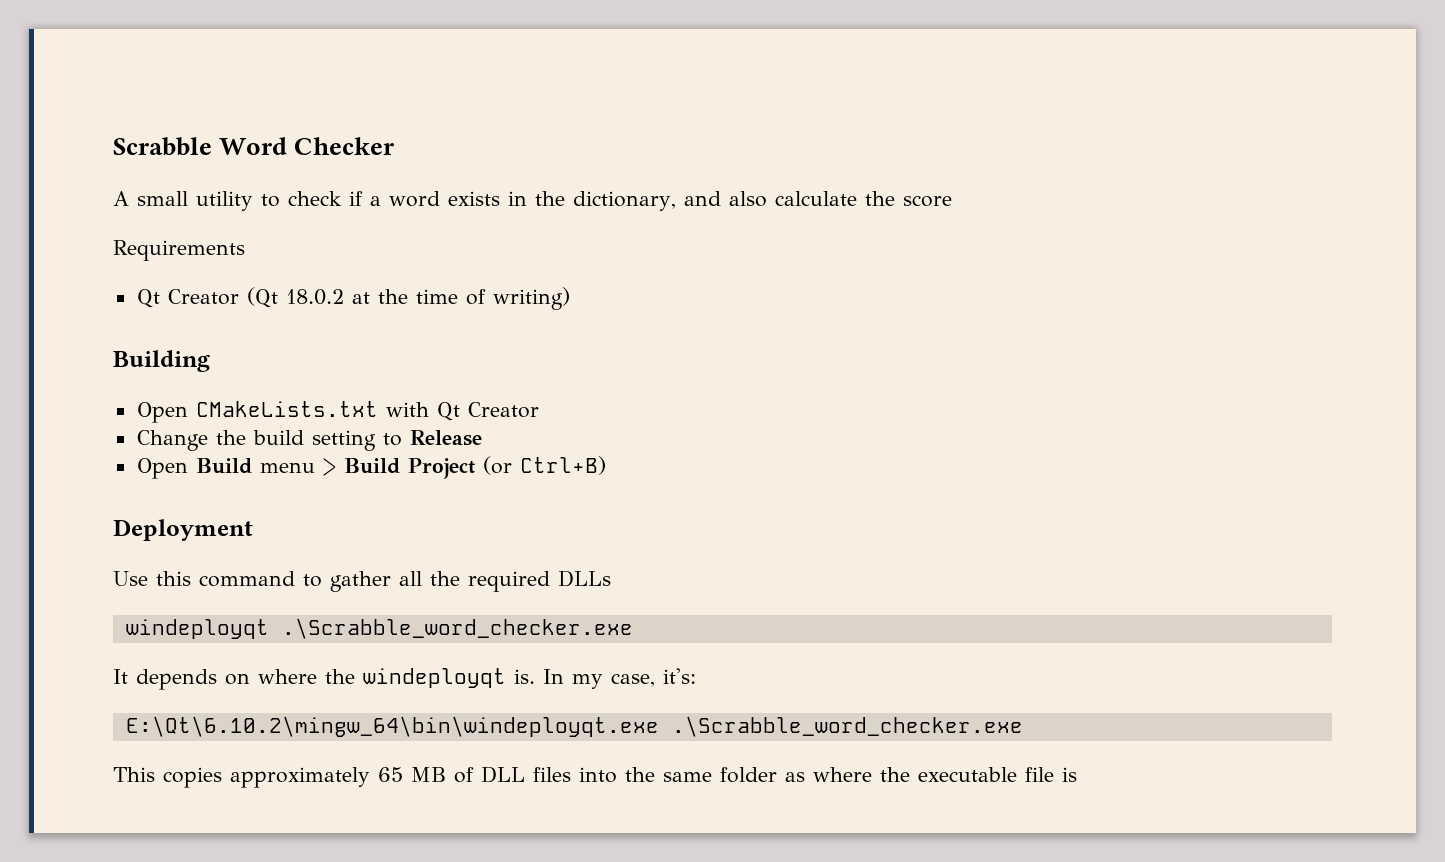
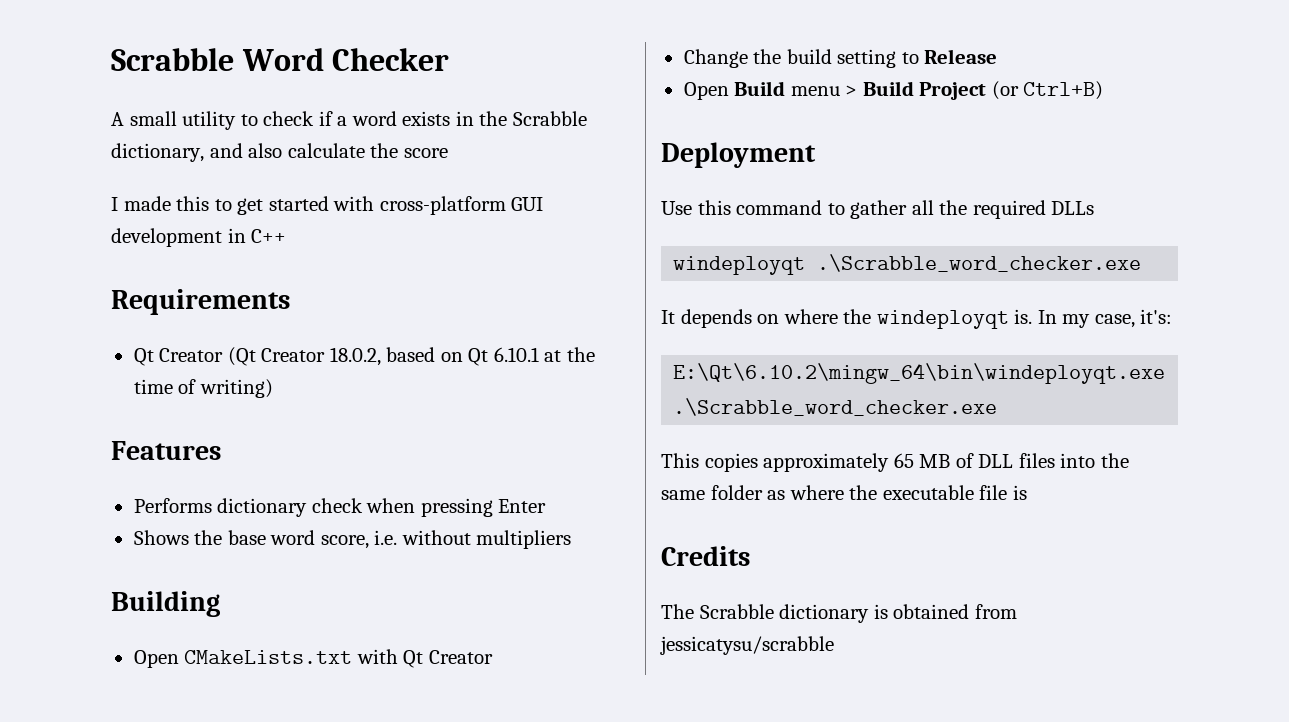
- A small utility to check if a word exists in the dictionary, and also calculate the score
+ A small utility to check if a word exists in the Scrabble dictionary, and also calculate the score
+ I made this to get started with cross-platform GUI development in C++
  Requirements
- Qt Creator (Qt 18.0.2 at the time of writing)
+ Qt Creator (Qt Creator 18.0.2, based on Qt 6.10.1 at the time of writing)
+ Features
+ Performs dictionary check when pressing Enter
+ Shows the base word score, i.e. without multipliers
+ Credits
+ The Scrabble dictionary is obtained from jessicatysu/scrabble

